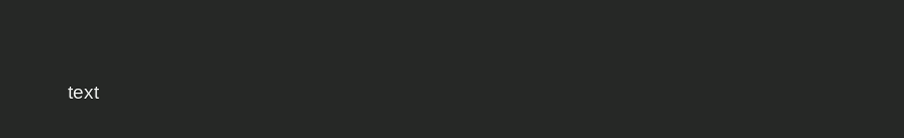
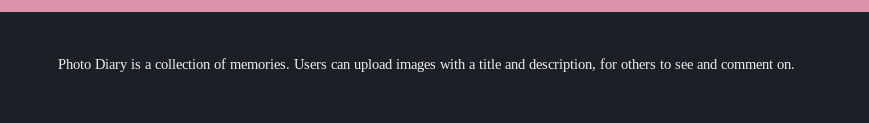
- text
+ Photo Diary is a collection of memories. Users can upload images with a title and description, for others to see and comment on.

